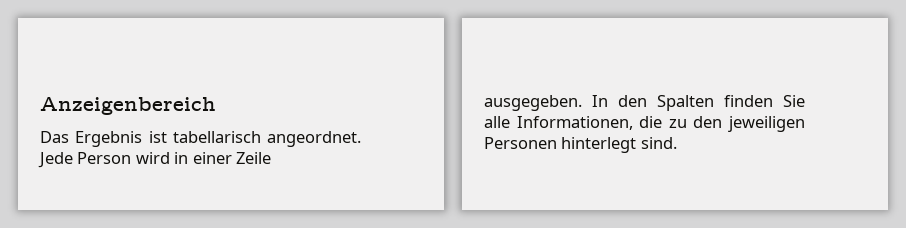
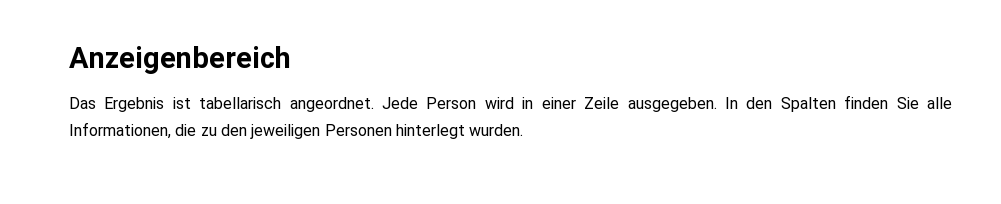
- In den Spalten finden Sie alle Informationen, die zu den jeweiligen Personen hinterlegt sind.
+ In den Spalten finden Sie alle Informationen, die zu den jeweiligen Personen hinterlegt wurden.

